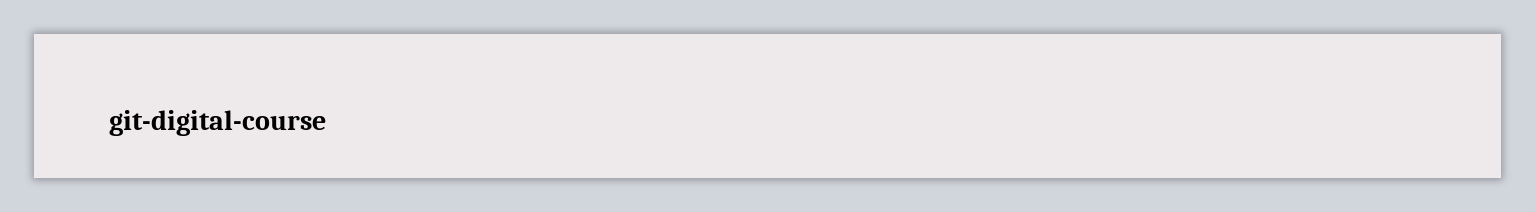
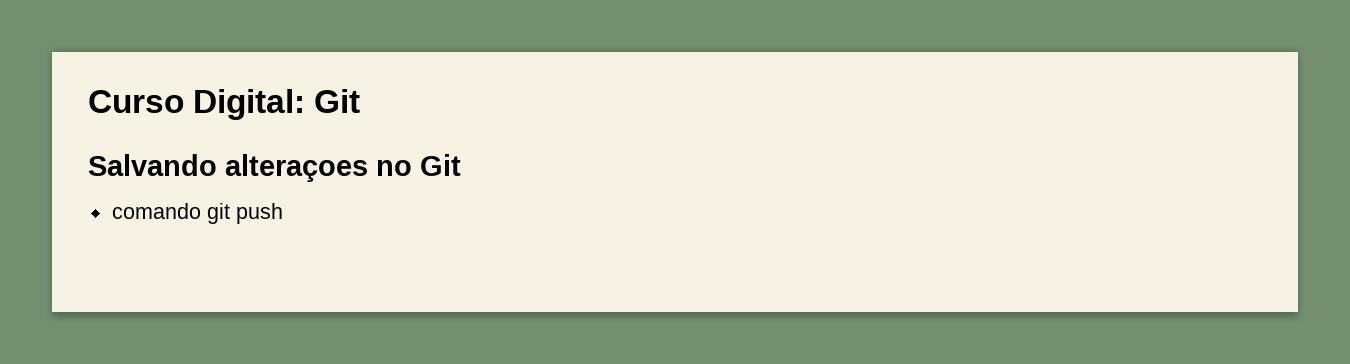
- git-digital-course
+ Curso Digital: Git
+ Salvando alteraçoes no Git
+ comando git push

